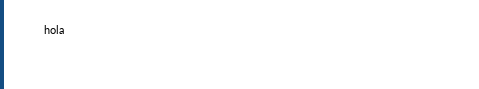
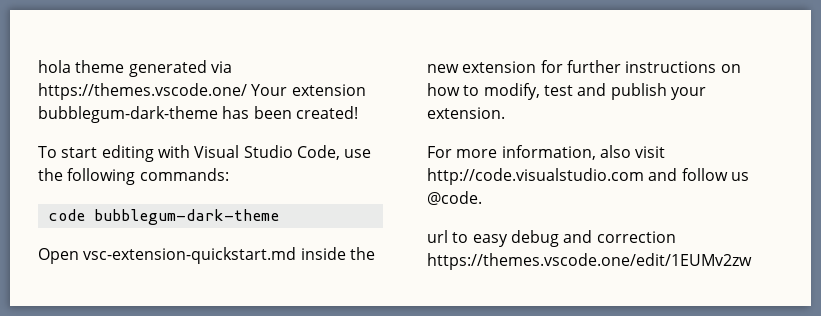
- hola
+ hola theme generated via https://themes.vscode.one/ Your extension bubblegum-dark-theme has been created!
+ To start editing with Visual Studio Code, use the following commands:
+ code bubblegum-dark-theme
+ Open vsc-extension-quickstart.md inside the new extension for further instructions on how to modify, test and publish your extension.
+ For more information, also visit http://code.visualstudio.com and follow us @code.
+ url to easy debug and correction https://themes.vscode.one/edit/1EUMv2zw

